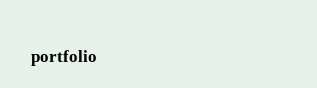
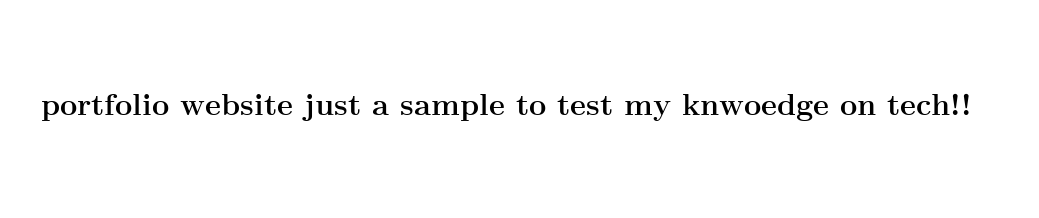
- portfolio
+ portfolio website just a sample to test my knwoedge on tech!!

